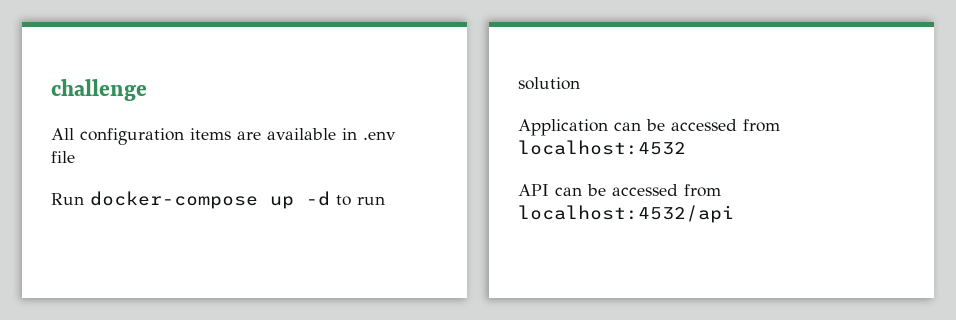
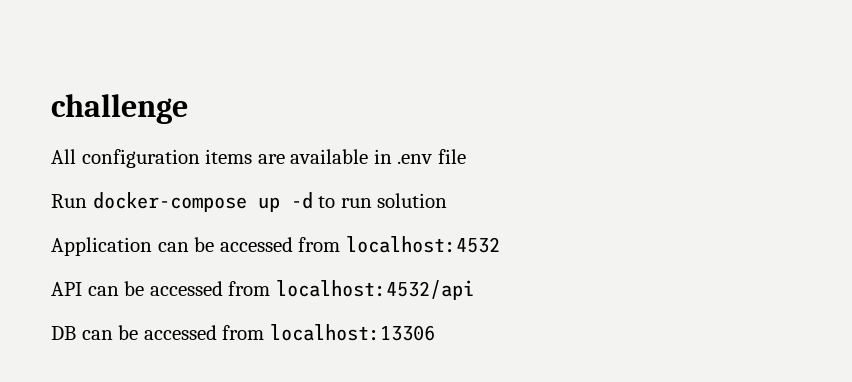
+ DB can be accessed from localhost:13306

